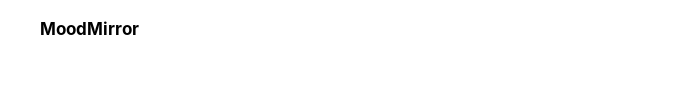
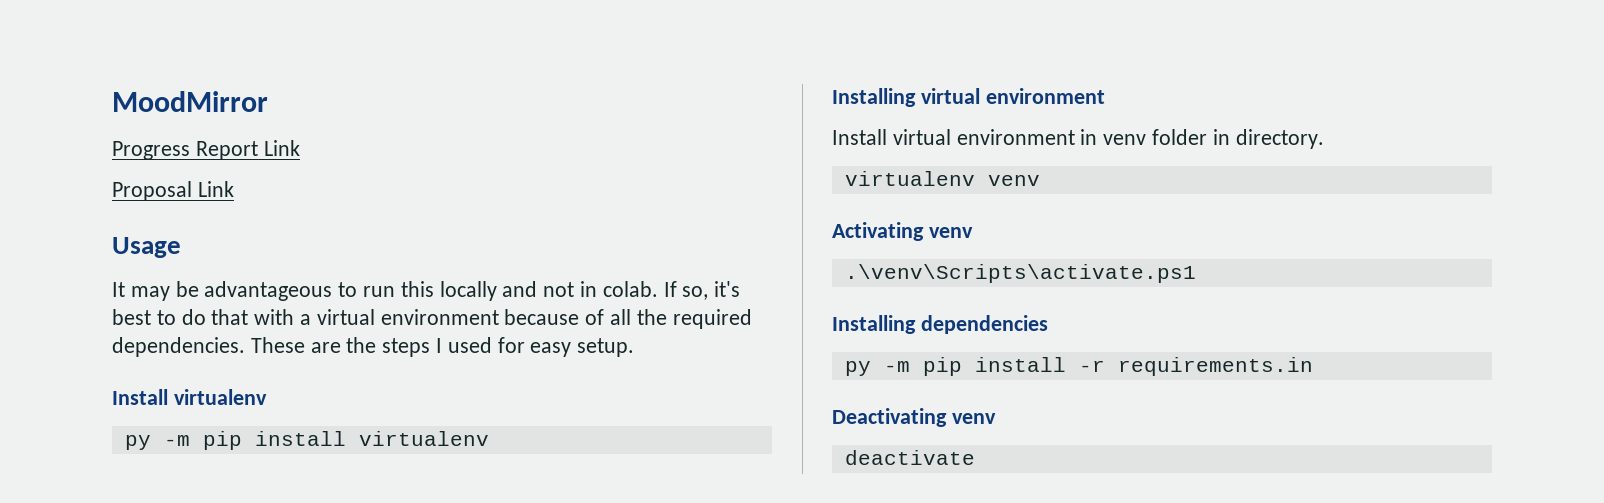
+ Progress Report Link
+ Proposal Link
+ Usage
+ It may be advantageous to run this locally and not in colab. If so, it's best to do that with a virtual environment because of all the required dependencies. These are the steps I used for easy setup.
+ Install virtualenv
+ py -m pip install virtualenv
+ Installing virtual environment
+ Install virtual environment in venv folder in directory.
+ virtualenv venv
+ Activating venv
+ .\venv\Scripts\activate.ps1
+ Installing dependencies
+ py -m pip install -r requirements.in
+ Deactivating venv
+ deactivate

